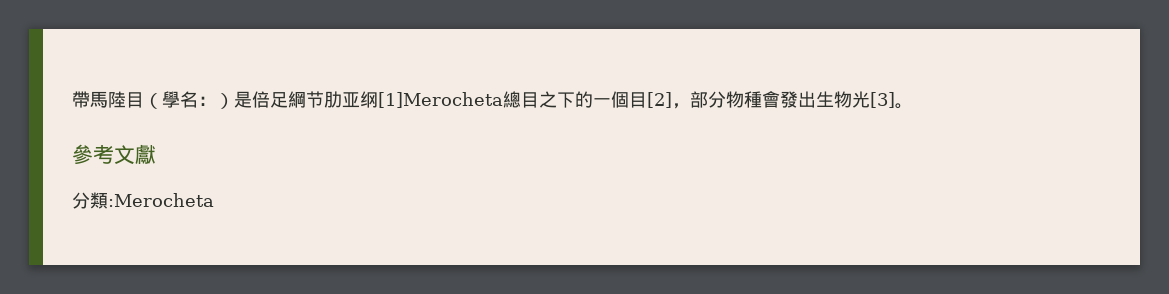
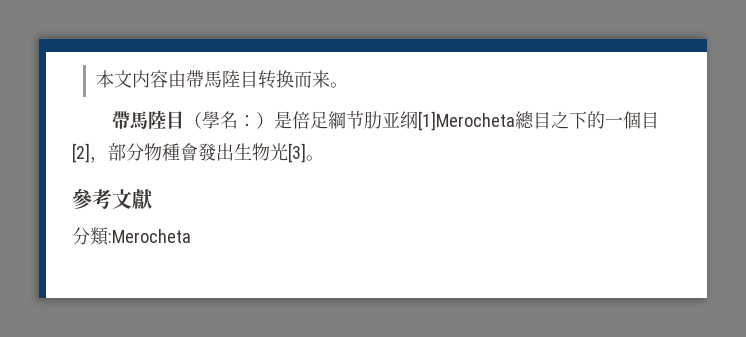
+ 本文内容由帶馬陸目转换而来。

